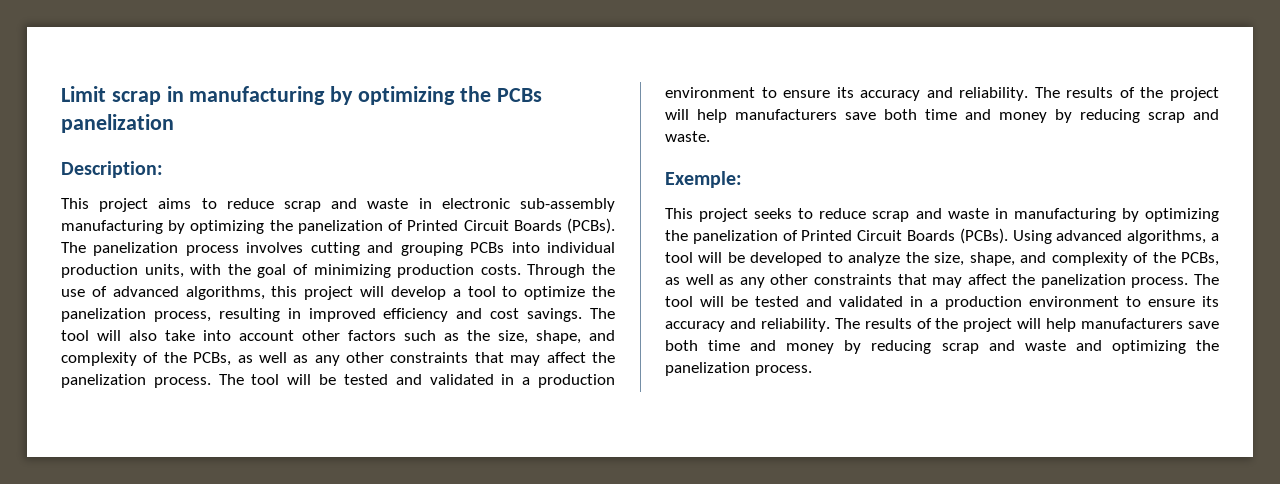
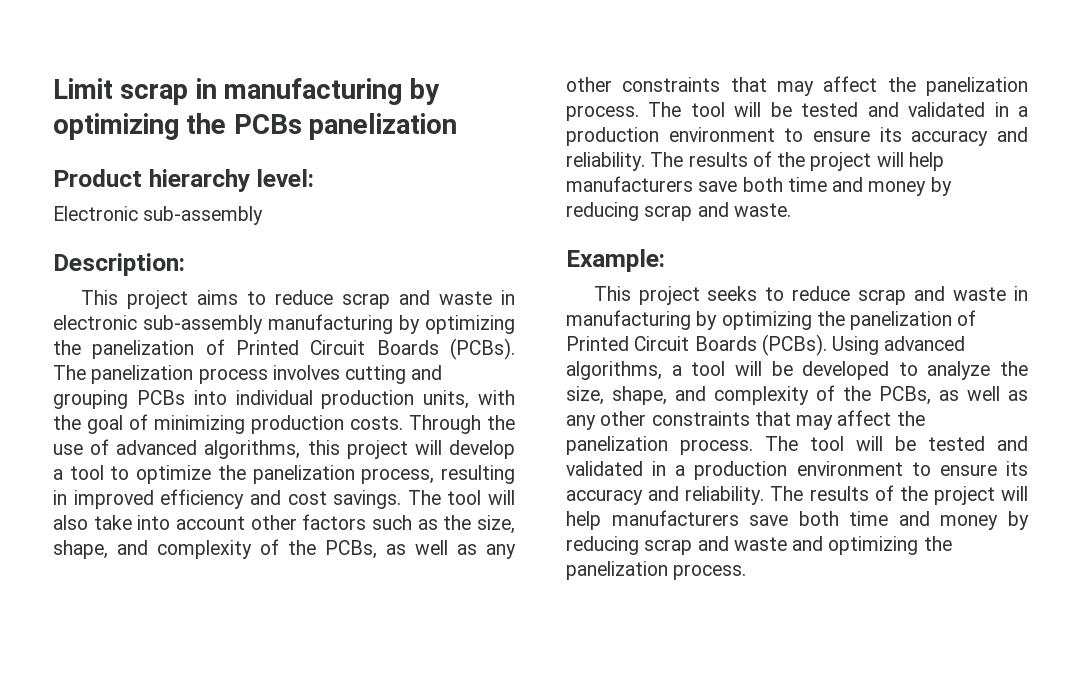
+ Product hierarchy level:
+ Electronic sub-assembly
- Exemple:
+ Example:

